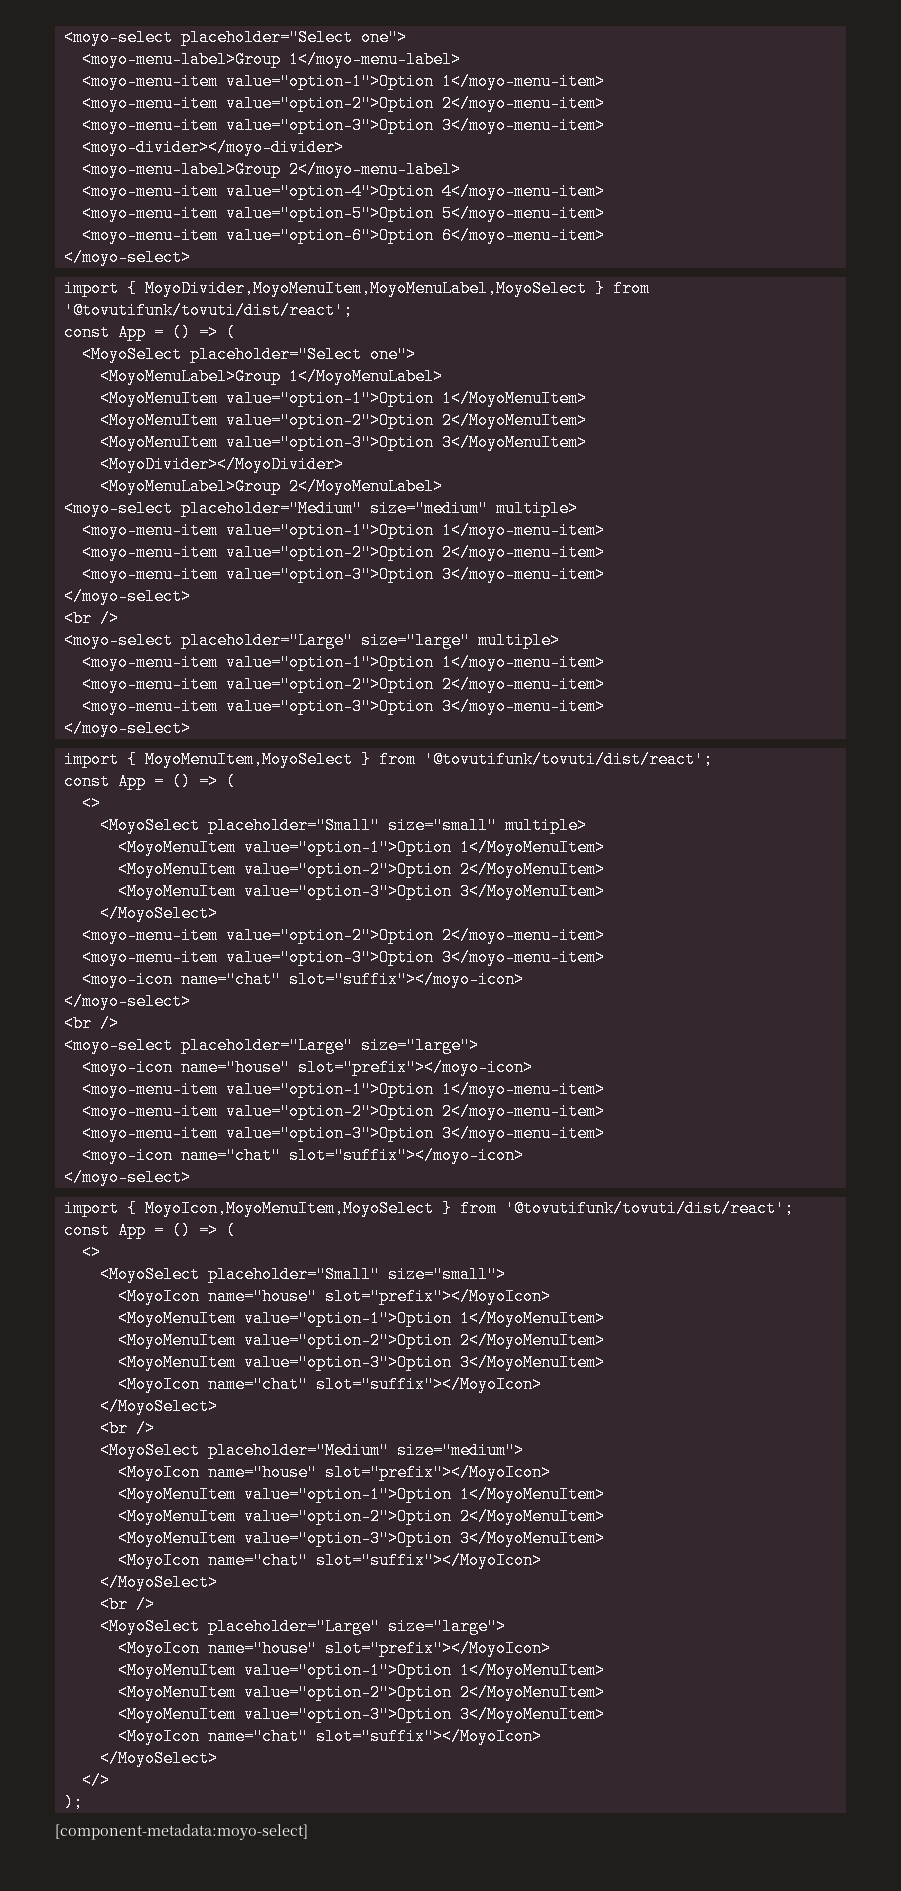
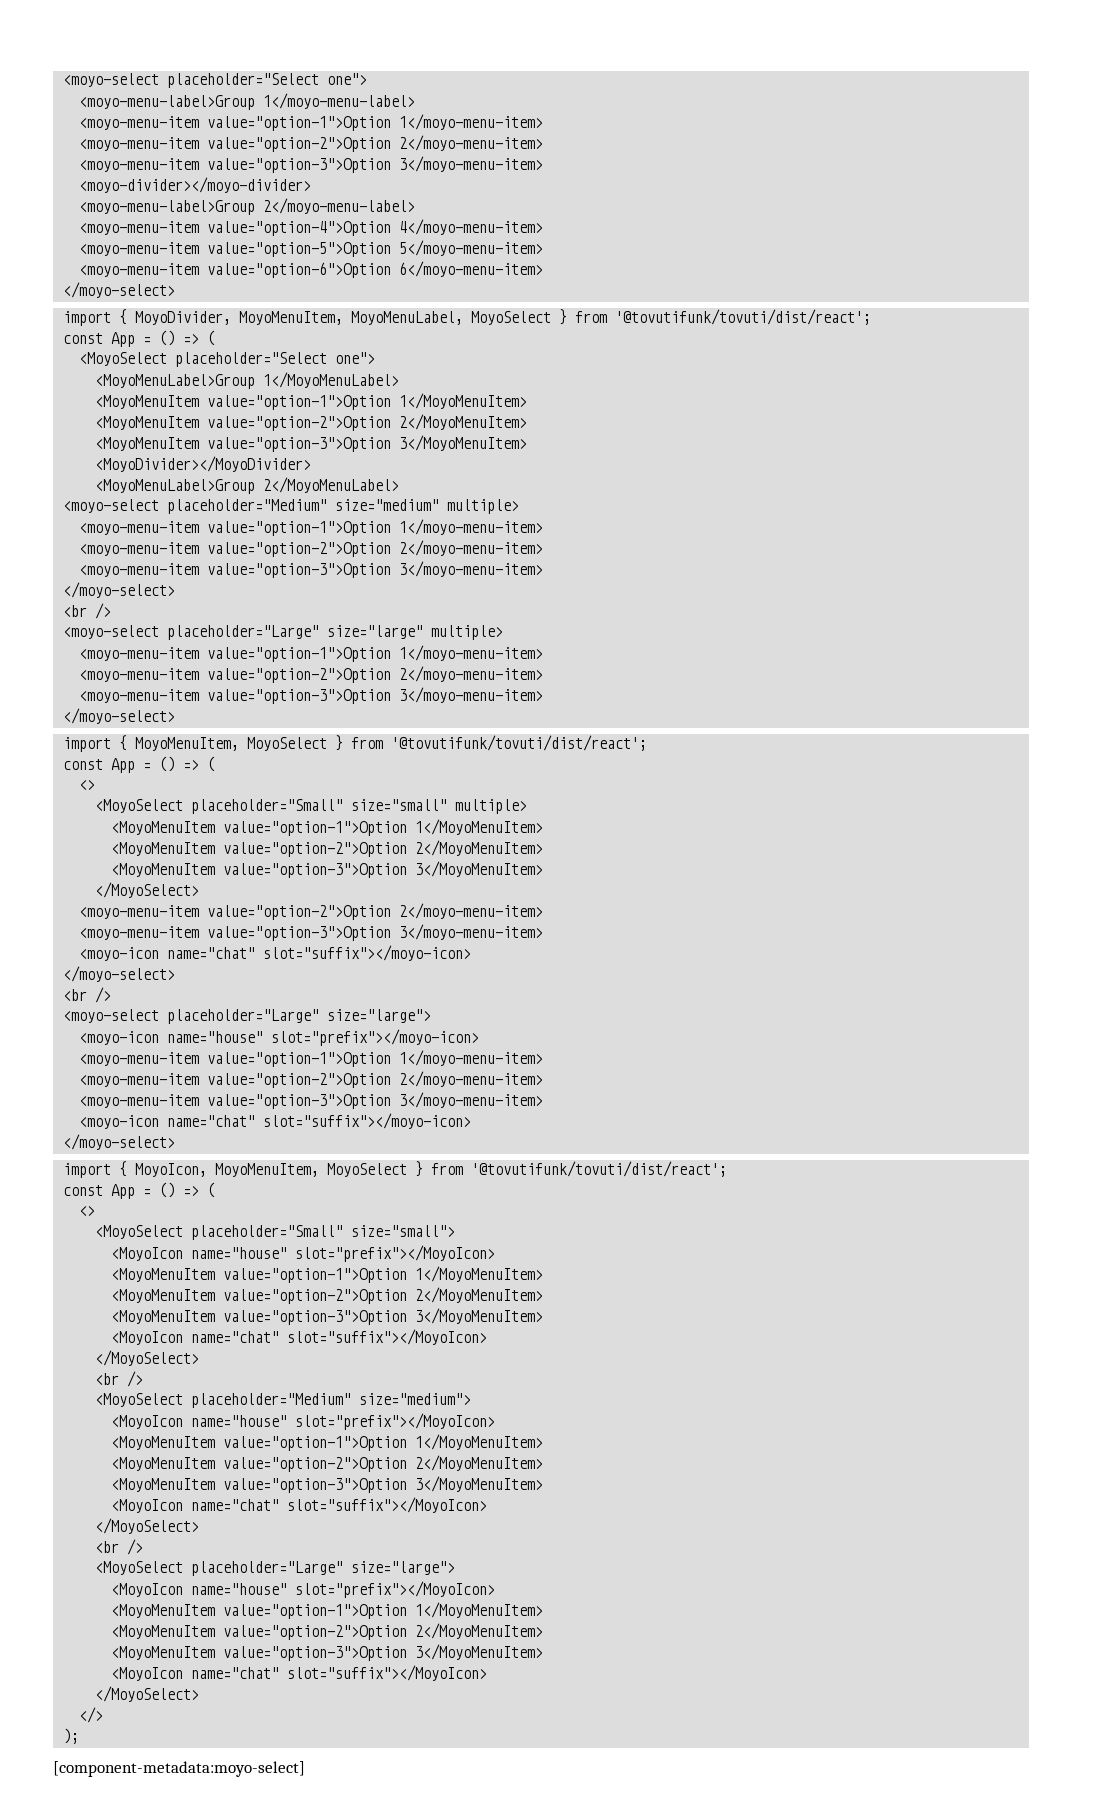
- import { MoyoDivider,MoyoMenuItem,MoyoMenuLabel,MoyoSelect } from '@tovutifunk/tovuti/dist/react';
+ import { MoyoDivider, MoyoMenuItem, MoyoMenuLabel, MoyoSelect } from '@tovutifunk/tovuti/dist/react';
- import { MoyoMenuItem,MoyoSelect } from '@tovutifunk/tovuti/dist/react';
+ import { MoyoMenuItem, MoyoSelect } from '@tovutifunk/tovuti/dist/react';
- import { MoyoIcon,MoyoMenuItem,MoyoSelect } from '@tovutifunk/tovuti/dist/react';
+ import { MoyoIcon, MoyoMenuItem, MoyoSelect } from '@tovutifunk/tovuti/dist/react';

